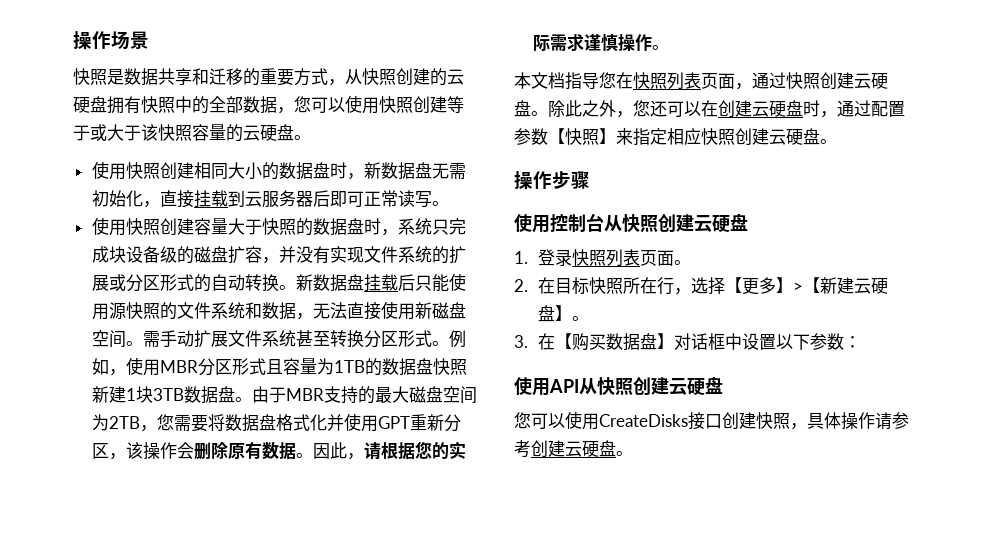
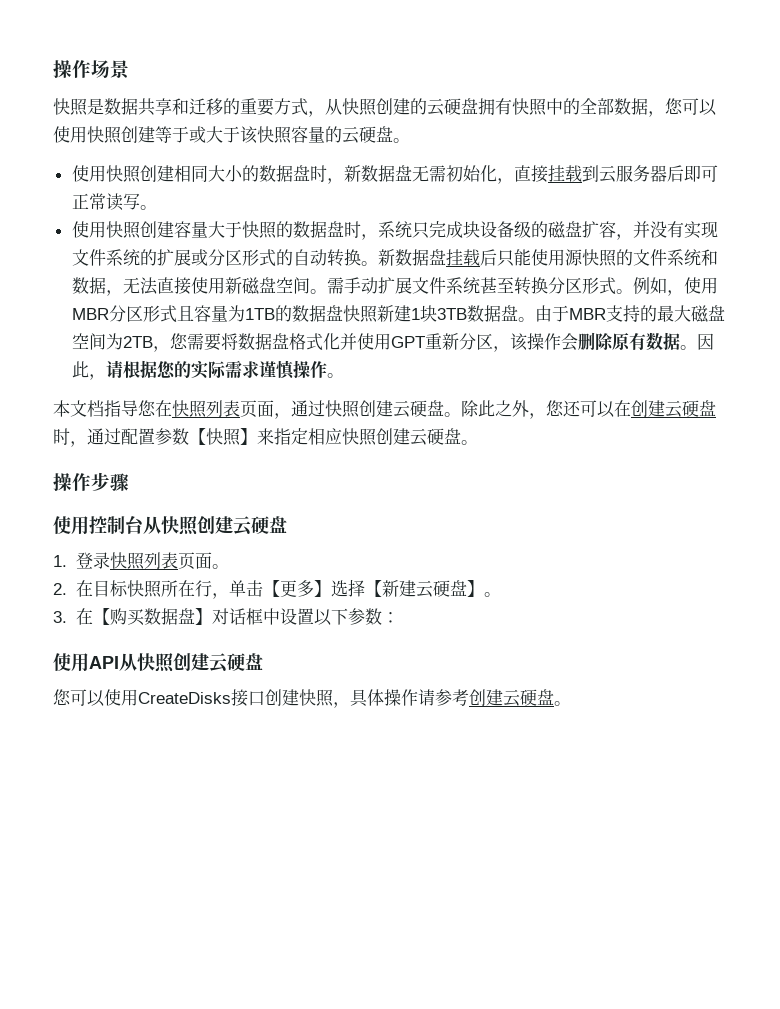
- 2.在目标快照所在行，选择【更多】>【新建云硬盘】。
+ 2.在目标快照所在行，单击【更多】选择【新建云硬盘】。

